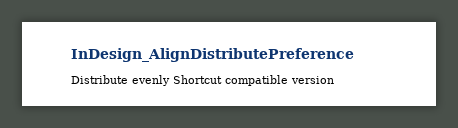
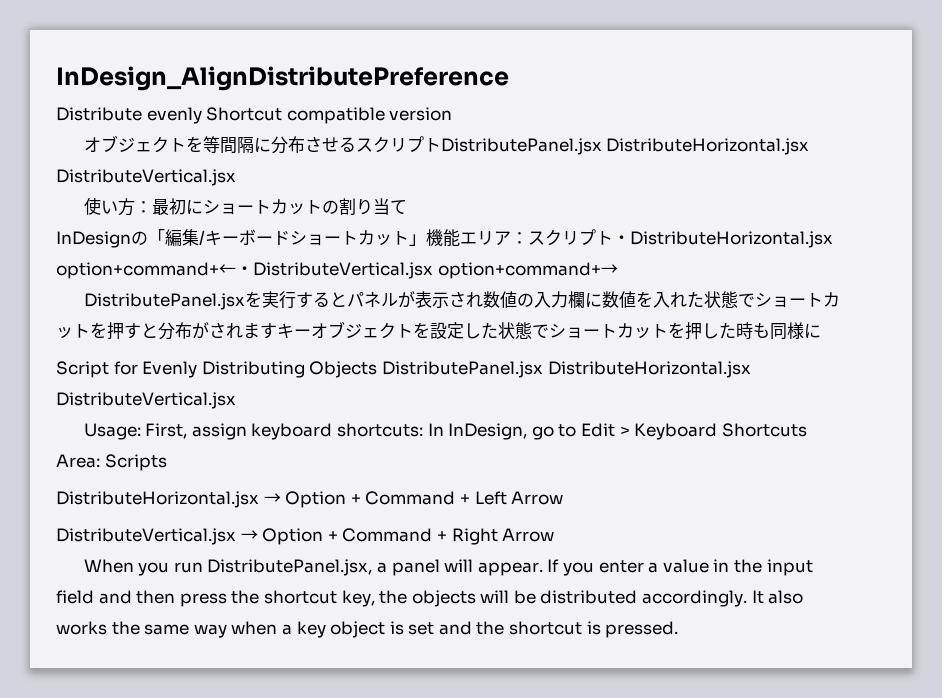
+ オブジェクトを等間隔に分布させるスクリプトDistributePanel.jsx DistributeHorizontal.jsx DistributeVertical.jsx
+ 使い方：最初にショートカットの割り当て
+ InDesignの「編集/キーボードショートカット」機能エリア：スクリプト・DistributeHorizontal.jsx option+command+←・DistributeVertical.jsx option+command+→
+ DistributePanel.jsxを実行するとパネルが表示され数値の入力欄に数値を入れた状態でショートカットを押すと分布がされますキーオブジェクトを設定した状態でショートカットを押した時も同様に
+ Script for Evenly Distributing Objects DistributePanel.jsx DistributeHorizontal.jsx DistributeVertical.jsx
+ Usage: First, assign keyboard shortcuts: In InDesign, go to Edit > Keyboard Shortcuts Area: Scripts
+ DistributeHorizontal.jsx → Option + Command + Left Arrow
+ DistributeVertical.jsx → Option + Command + Right Arrow
+ When you run DistributePanel.jsx, a panel will appear. If you enter a value in the input field and then press the shortcut key, the objects will be distributed accordingly. It also works the same way when a key object is set and the shortcut is pressed.

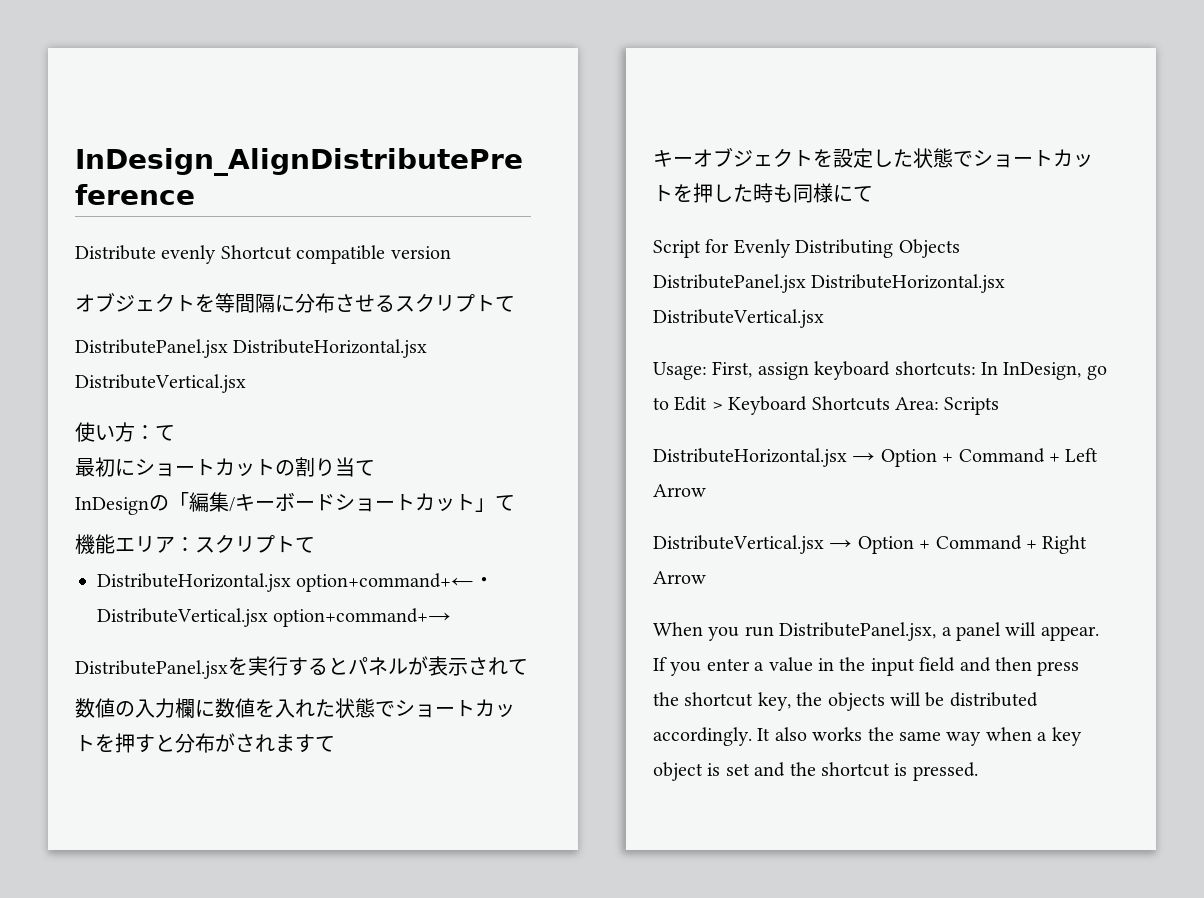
- オブジェクトを等間隔に分布させるスクリプトDistributePanel.jsx DistributeHorizontal.jsx DistributeVertical.jsx
+ オブジェクトを等間隔に分布させるスクリプトて
+ DistributePanel.jsx DistributeHorizontal.jsx DistributeVertical.jsx
- 使い方：最初にショートカットの割り当て
+ 使い方：て
+ 最初にショートカットの割り当て
- InDesignの「編集/キーボードショートカット」機能エリア：スクリプト・DistributeHorizontal.jsx option+command+←・DistributeVertical.jsx option+command+→
+ InDesignの「編集/キーボードショートカット」て
+ 機能エリア：スクリプトて
+ DistributeHorizontal.jsx option+command+←・DistributeVertical.jsx option+command+→
- DistributePanel.jsxを実行するとパネルが表示され数値の入力欄に数値を入れた状態でショートカットを押すと分布がされますキーオブジェクトを設定した状態でショートカットを押した時も同様に
+ DistributePanel.jsxを実行するとパネルが表示されて
+ 数値の入力欄に数値を入れた状態でショートカットを押すと分布がされますて
+ キーオブジェクトを設定した状態でショートカットを押した時も同様にて

